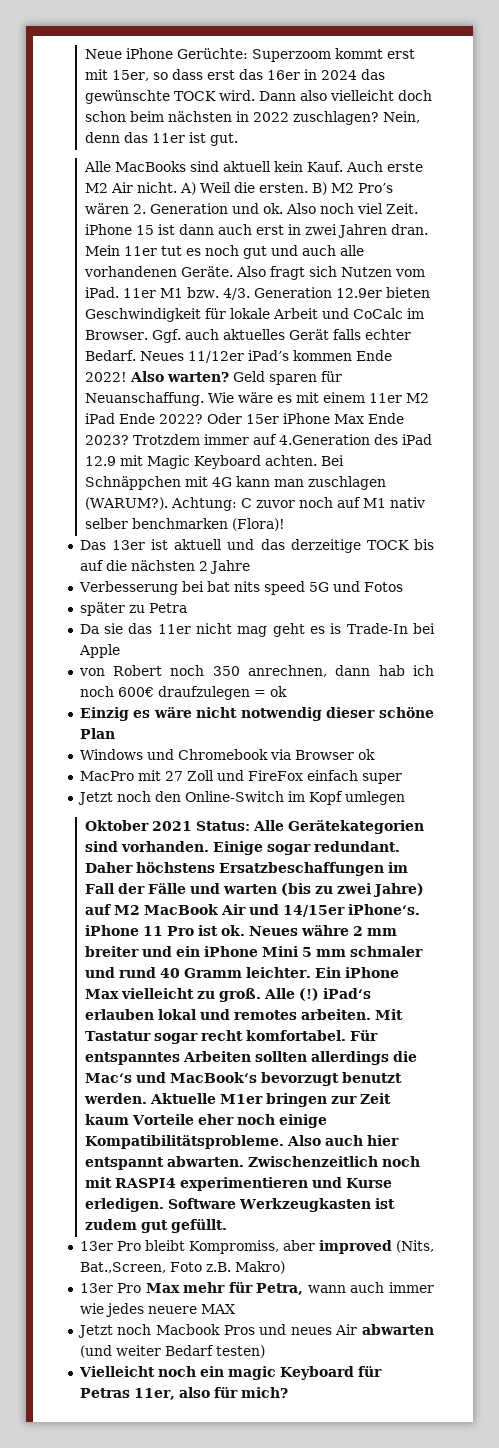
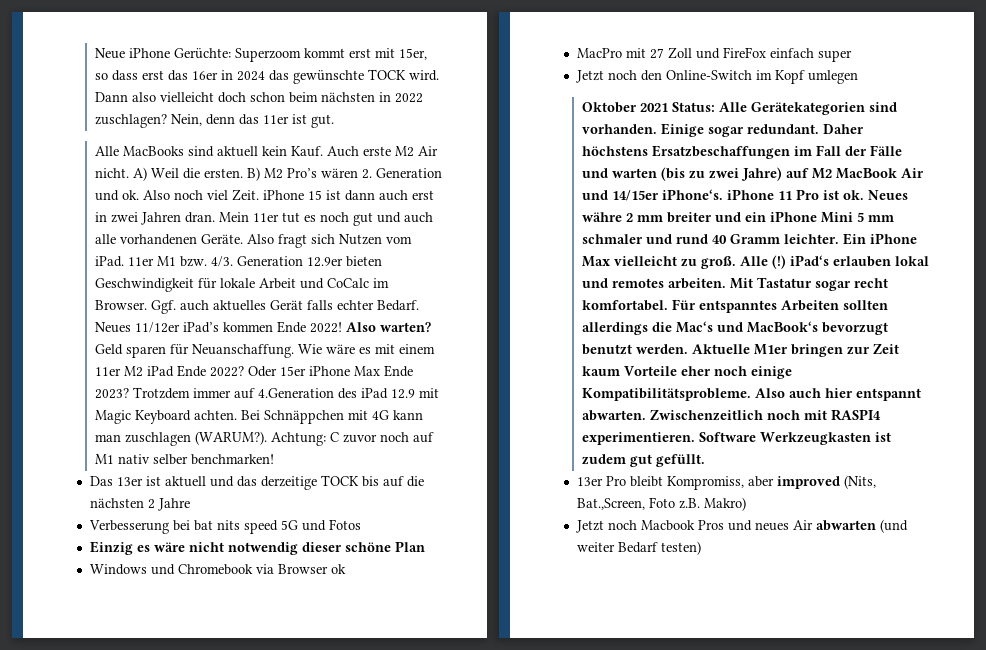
- Achtung: C zuvor noch auf M1 nativ selber benchmarken (Flora)!
+ Achtung: C zuvor noch auf M1 nativ selber benchmarken!
- später zu Petra
- Da sie das 11er nicht mag geht es is Trade-In bei Apple
- von Robert noch 350 anrechnen, dann hab ich noch 600€ draufzulegen = ok
- Zwischenzeitlich noch mit RASPI4 experimentieren und Kurse erledigen.
+ Zwischenzeitlich noch mit RASPI4 experimentieren.
- 13er Pro Max mehr für Petra, wann auch immer wie jedes neuere MAX
- Vielleicht noch ein magic Keyboard für Petras 11er, also für mich?

